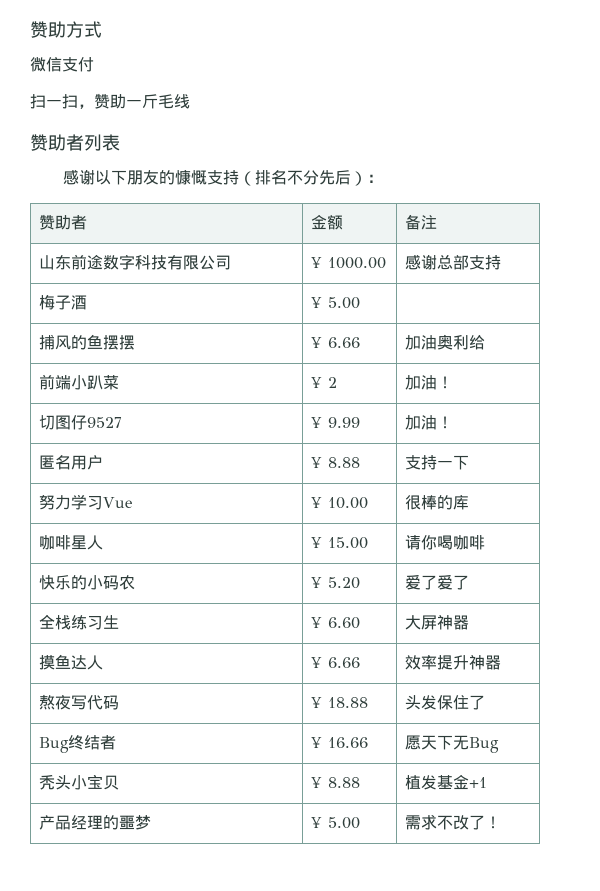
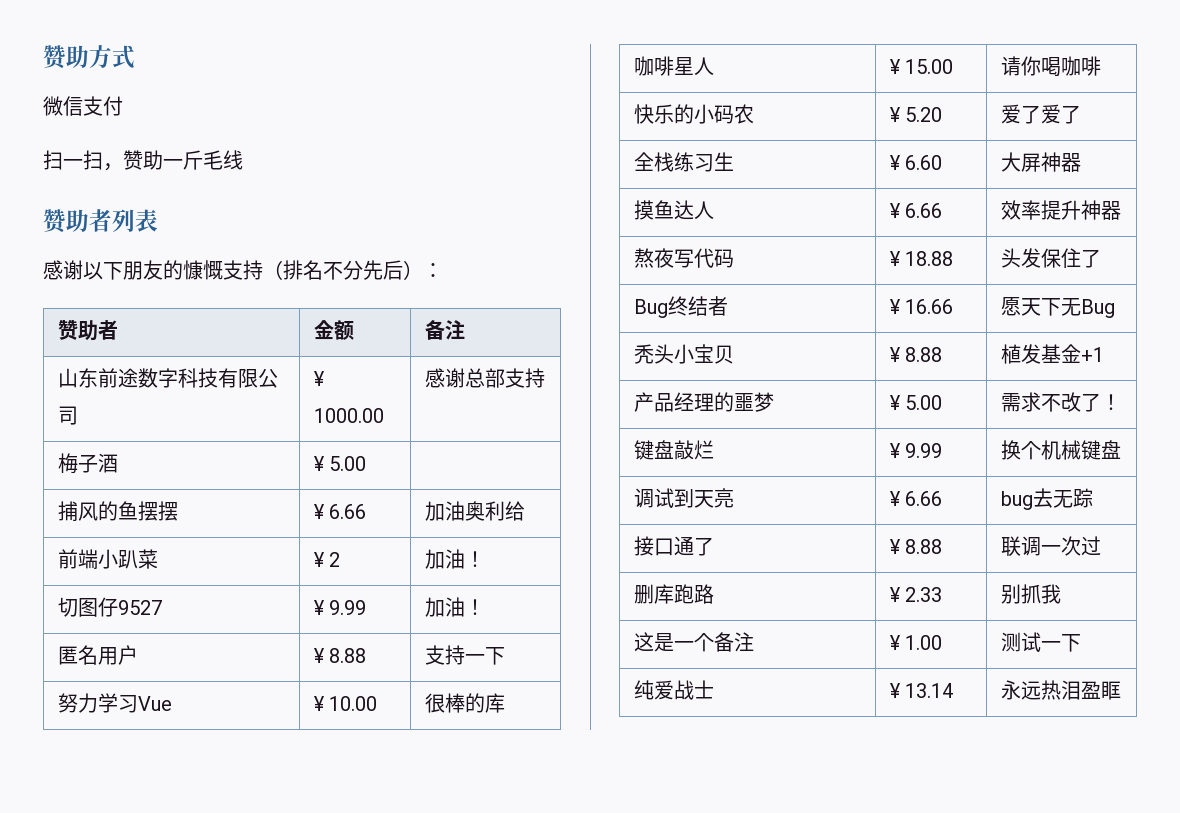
+ 键盘敲烂 | ¥ 9.99 | 换个机械键盘
+ 调试到天亮 | ¥ 6.66 | bug去无踪
+ 接口通了 | ¥ 8.88 | 联调一次过
+ 删库跑路 | ¥ 2.33 | 别抓我
+ 这是一个备注 | ¥ 1.00 | 测试一下
+ 纯爱战士 | ¥ 13.14 | 永远热泪盈眶

